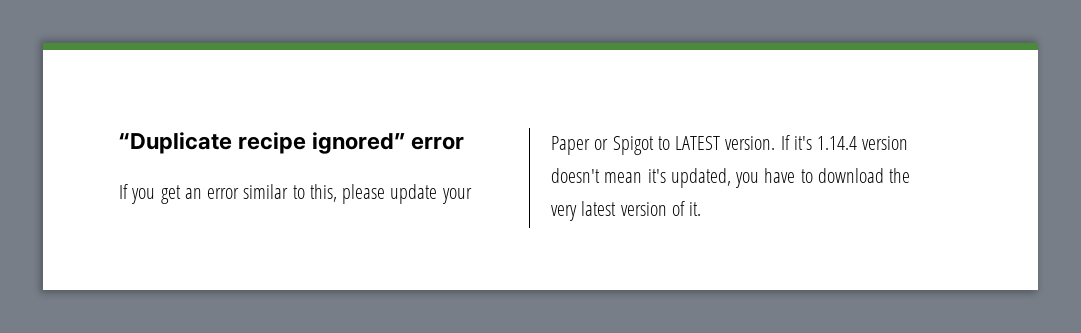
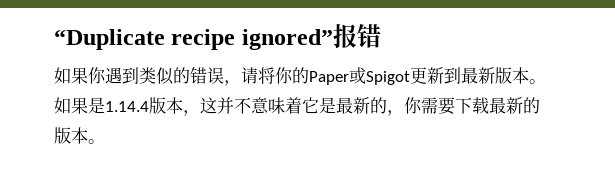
- “Duplicate recipe ignored” error
- If you get an error similar to this, please update your Paper or Spigot to LATEST version. If it's 1.14.4 version doesn't mean it's updated, you have to download the very latest version of it.
+ “Duplicate recipe ignored”报错
+ 如果你遇到类似的错误，请将你的Paper或Spigot更新到最新版本。如果是1.14.4版本，这并不意味着它是最新的，你需要下载最新的版本。

